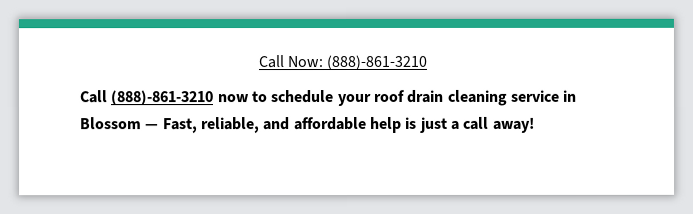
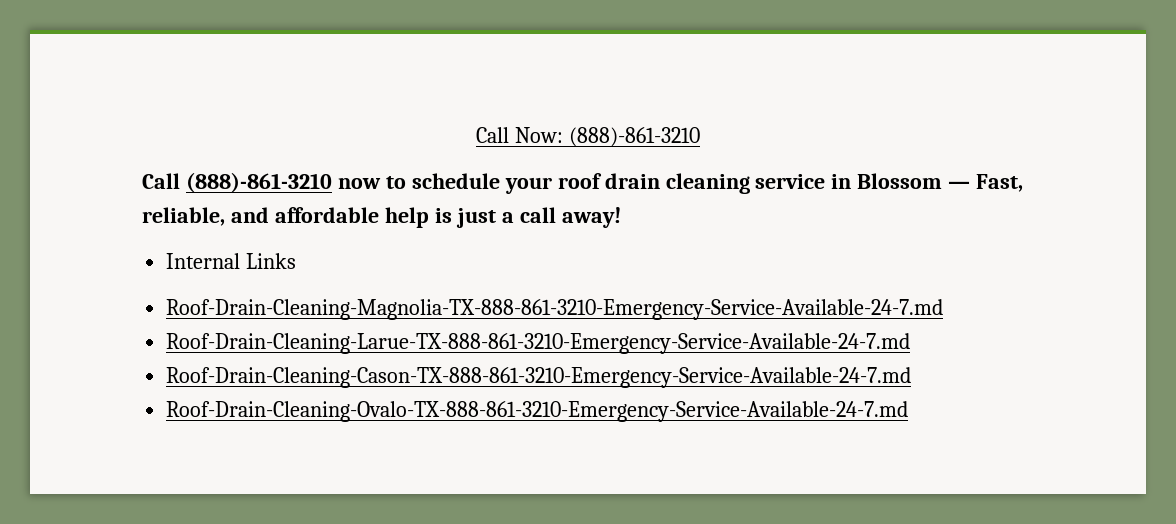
+ Internal Links
+ Roof-Drain-Cleaning-Magnolia-TX-888-861-3210-Emergency-Service-Available-24-7.md
+ Roof-Drain-Cleaning-Larue-TX-888-861-3210-Emergency-Service-Available-24-7.md
+ Roof-Drain-Cleaning-Cason-TX-888-861-3210-Emergency-Service-Available-24-7.md
+ Roof-Drain-Cleaning-Ovalo-TX-888-861-3210-Emergency-Service-Available-24-7.md

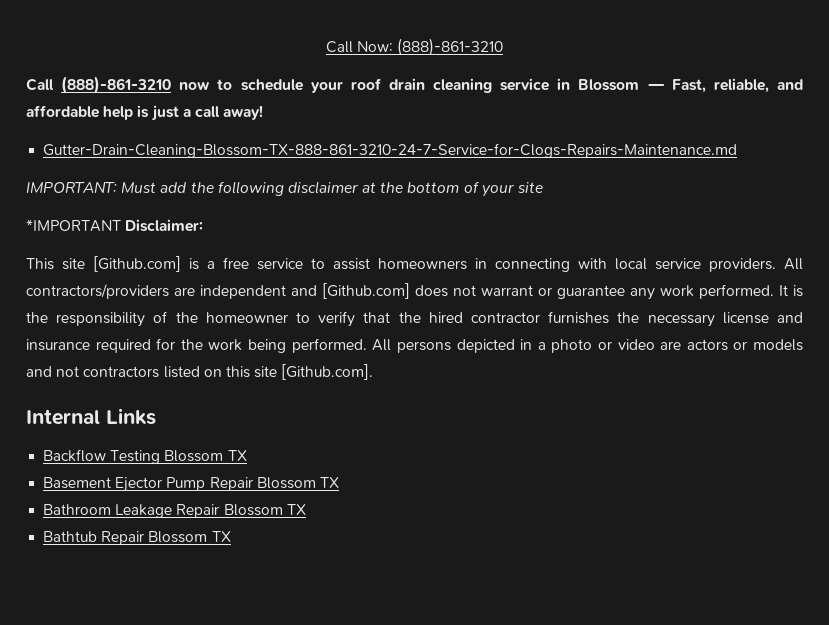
+ Gutter-Drain-Cleaning-Blossom-TX-888-861-3210-24-7-Service-for-Clogs-Repairs-Maintenance.md
+ IMPORTANT: Must add the following disclaimer at the bottom of your site
+ *IMPORTANT Disclaimer:
+ This site [Github.com] is a free service to assist homeowners in connecting with local service providers. All contractors/providers are independent and [Github.com] does not warrant or guarantee any work performed. It is the responsibility of the homeowner to verify that the hired contractor furnishes the necessary license and insurance required for the work being performed. All persons depicted in a photo or video are actors or models and not contractors listed on this site [Github.com].
  Internal Links
- Roof-Drain-Cleaning-Magnolia-TX-888-861-3210-Emergency-Service-Available-24-7.md
- Roof-Drain-Cleaning-Larue-TX-888-861-3210-Emergency-Service-Available-24-7.md
- Roof-Drain-Cleaning-Cason-TX-888-861-3210-Emergency-Service-Available-24-7.md
- Roof-Drain-Cleaning-Ovalo-TX-888-861-3210-Emergency-Service-Available-24-7.md
+ Backflow Testing Blossom TX
+ Basement Ejector Pump Repair Blossom TX
+ Bathroom Leakage Repair Blossom TX
+ Bathtub Repair Blossom TX

